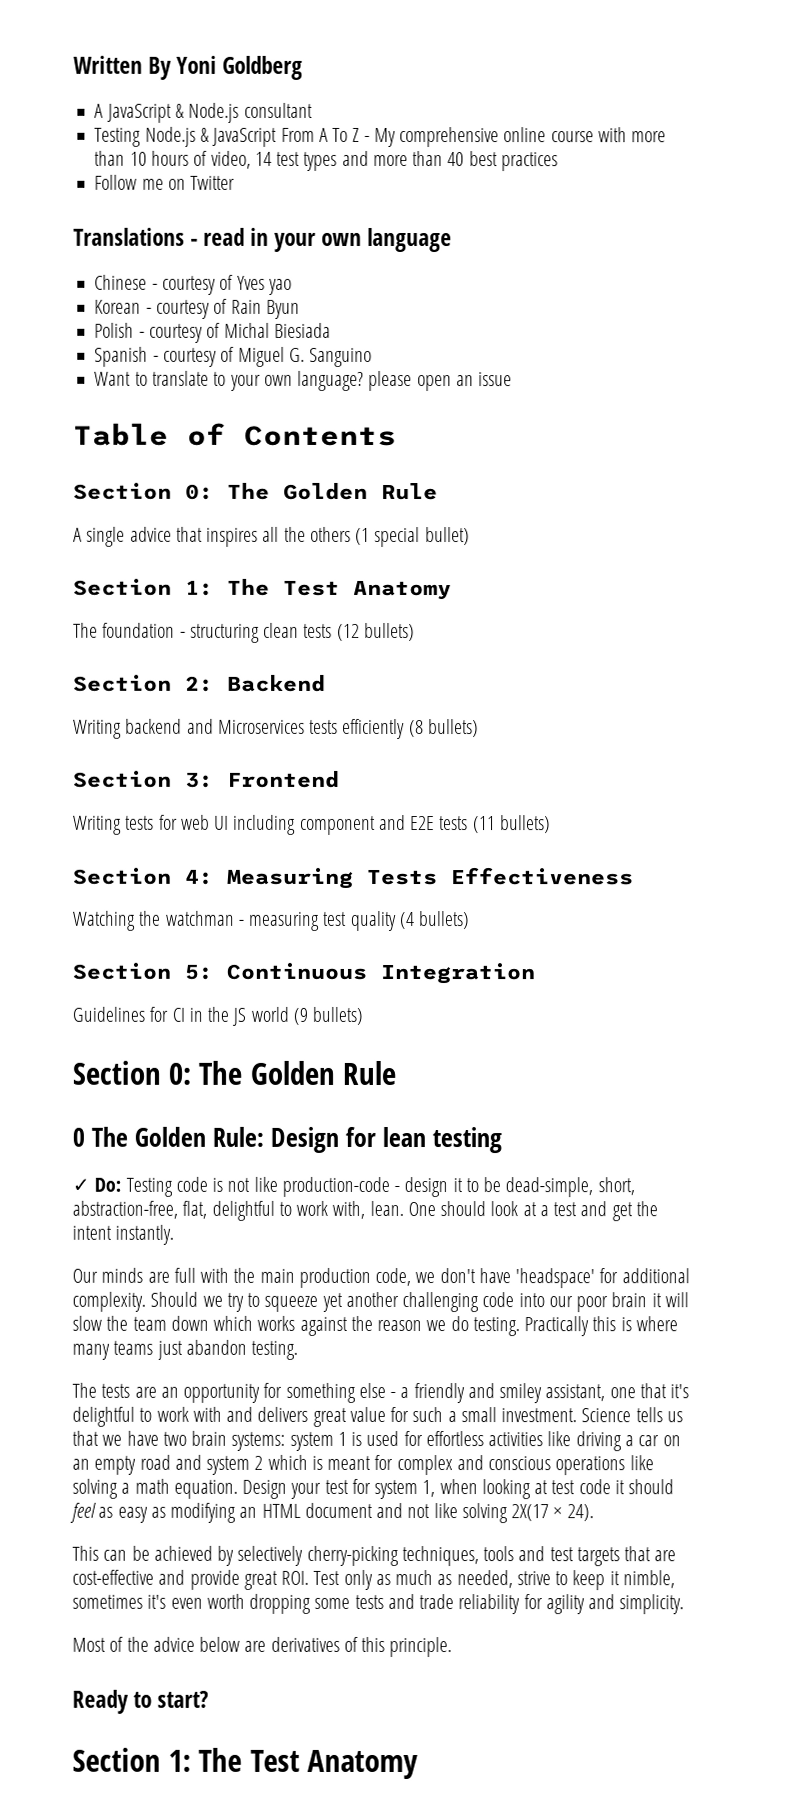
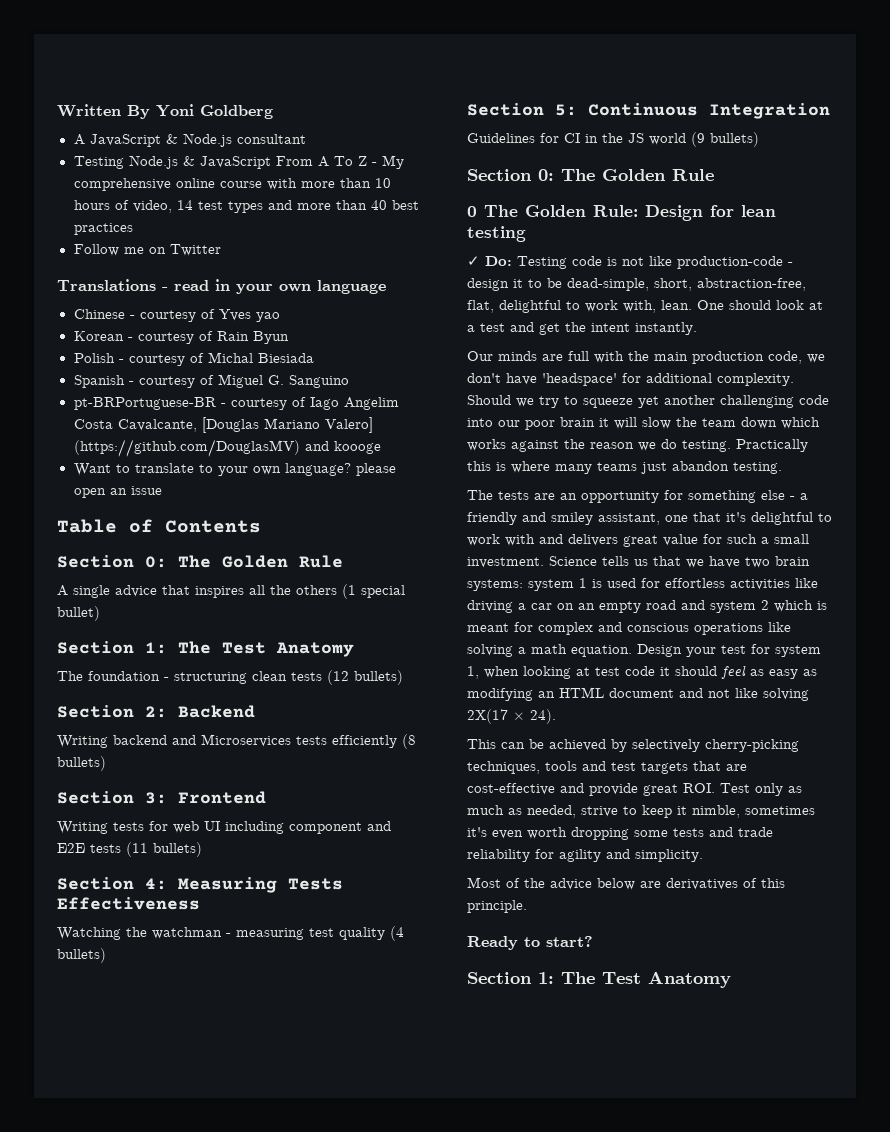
+ pt-BRPortuguese-BR - courtesy of Iago Angelim Costa Cavalcante, [Douglas Mariano Valero] (https://github.com/DouglasMV) and koooge

